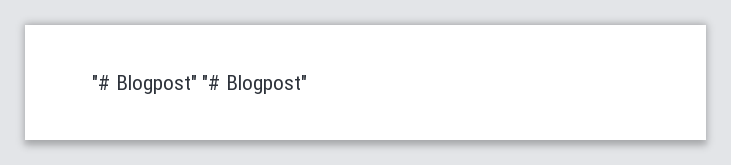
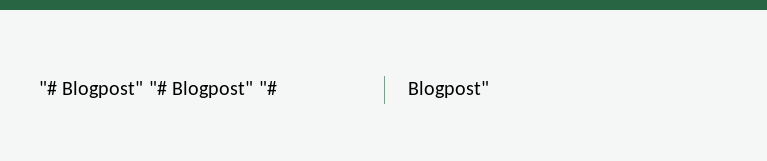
- "# Blogpost" "# Blogpost"
+ "# Blogpost" "# Blogpost" "# Blogpost"

